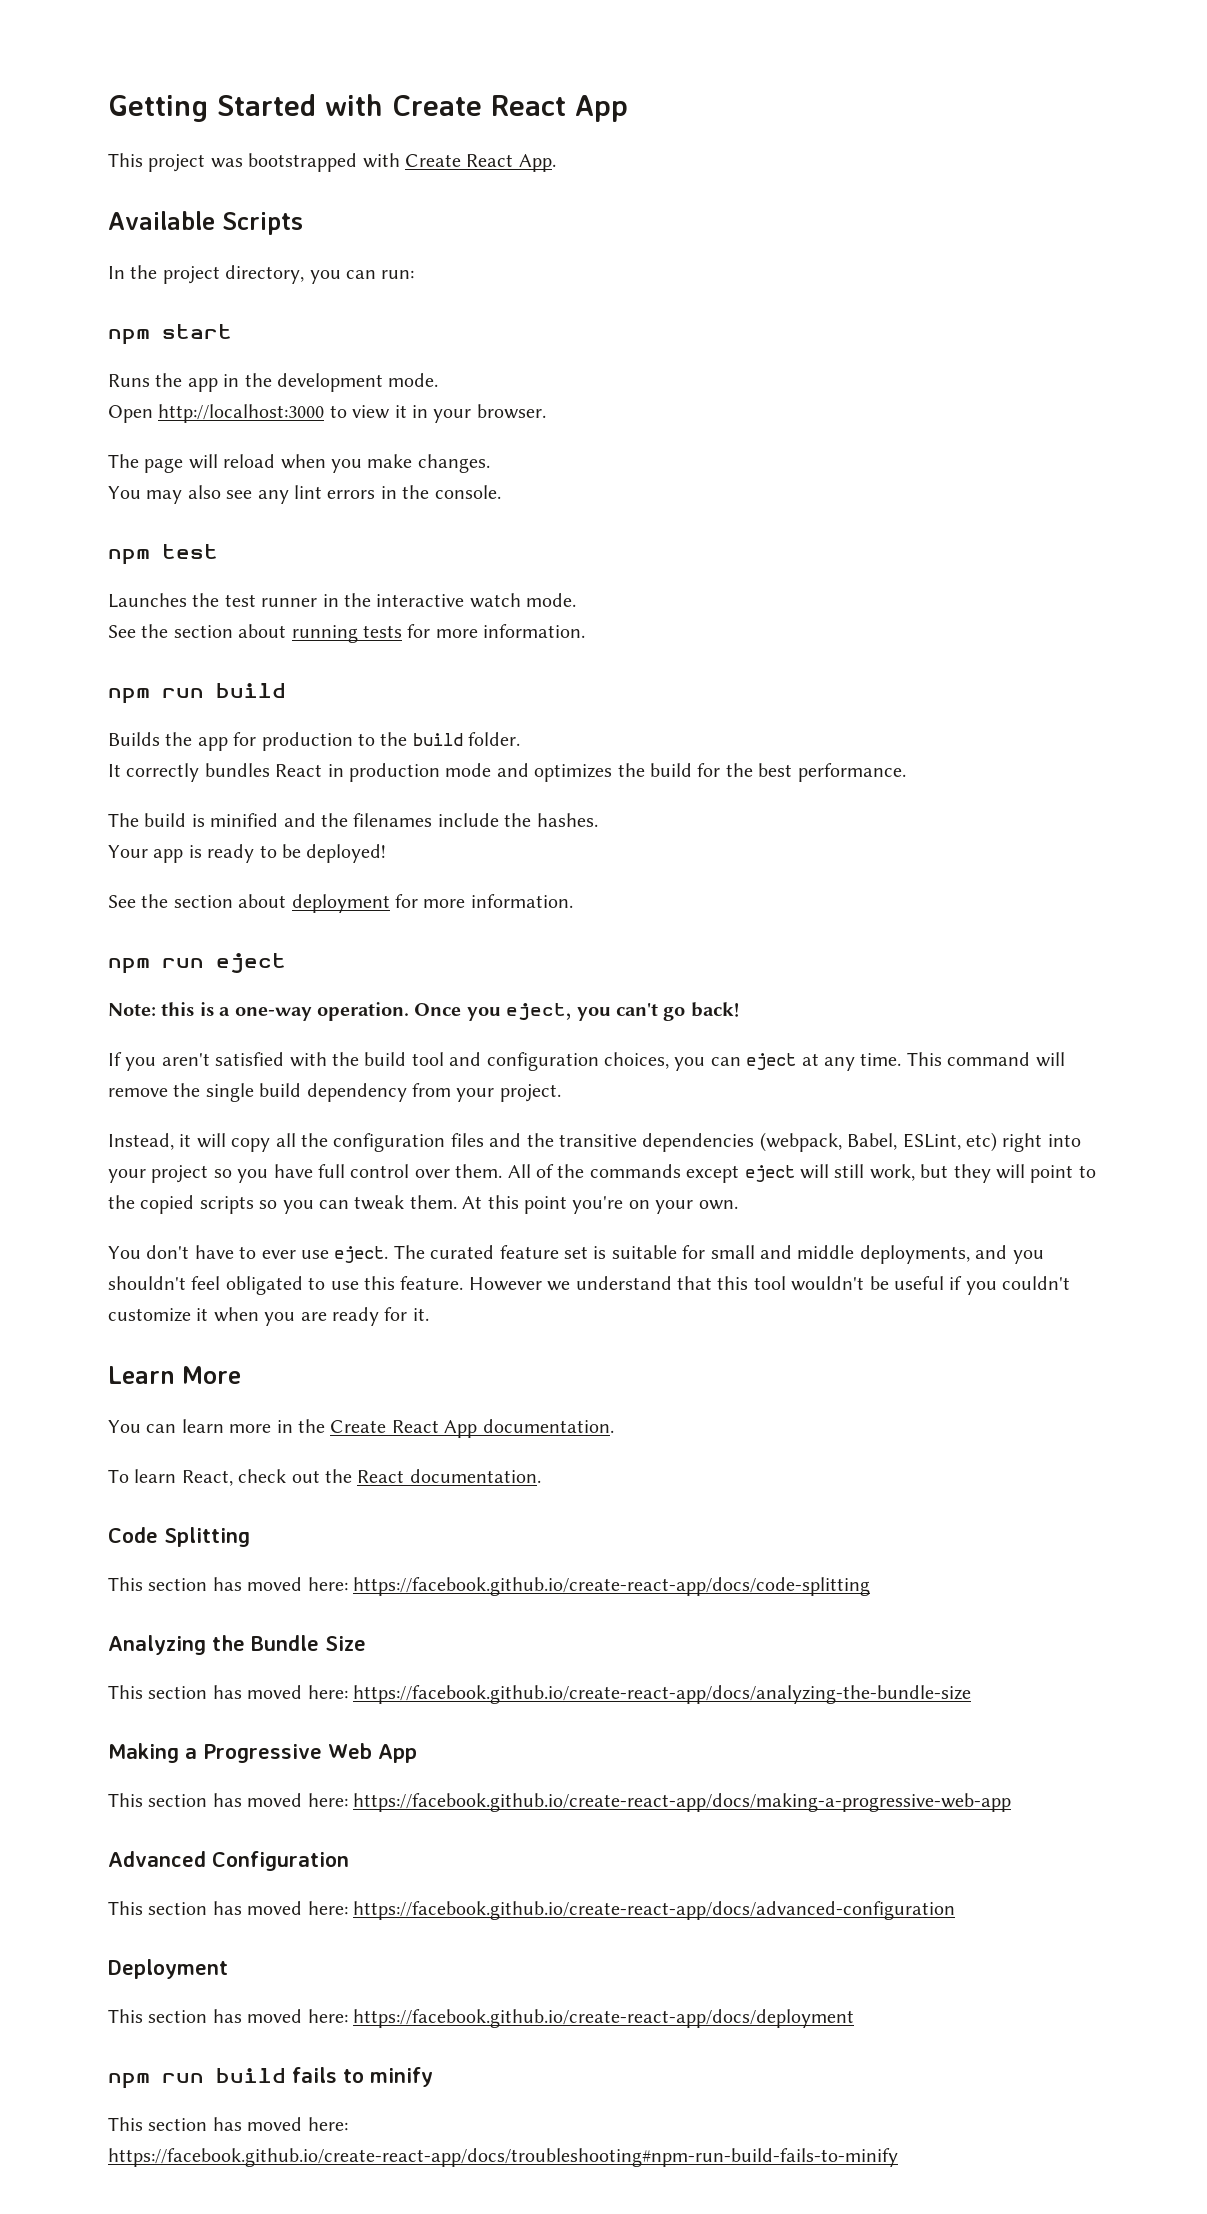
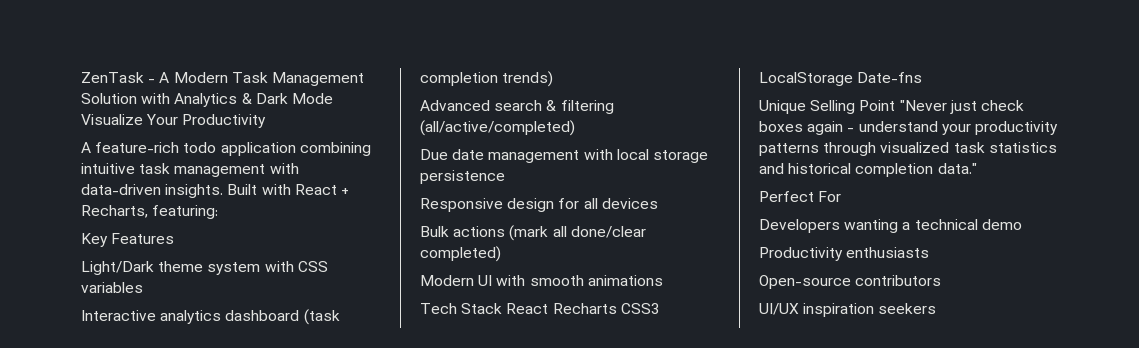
- Getting Started with Create React App
- This project was bootstrapped with Create React App.
- Available Scripts
- In the project directory, you can run:
- npm start
- Runs the app in the development mode.
- Open http://localhost:3000 to view it in your browser.
- The page will reload when you make changes.
- You may also see any lint errors in the console.
- npm test
- Launches the test runner in the interactive watch mode.
- See the section about running tests for more information.
- npm run build
- Builds the app for production to the build folder.
- It correctly bundles React in production mode and optimizes the build for the best performance.
- The build is minified and the filenames include the hashes.
- Your app is ready to be deployed!
- See the section about deployment for more information.
- npm run eject
- Note: this is a one-way operation. Once you eject, you can't go back!
- If you aren't satisfied with the build tool and configuration choices, you can eject at any time. This command will remove the single build dependency from your project.
- Instead, it will copy all the configuration files and the transitive dependencies (webpack, Babel, ESLint, etc) right into your project so you have full control over them. All of the commands except eject will still work, but they will point to the copied scripts so you can tweak them. At this point you're on your own.
- You don't have to ever use eject. The curated feature set is suitable for small and middle deployments, and you shouldn't feel obligated to use this feature. However we understand that this tool wouldn't be useful if you couldn't customize it when you are ready for it.
- Learn More
- You can learn more in the Create React App documentation.
- To learn React, check out the React documentation.
- Code Splitting
- This section has moved here: https://facebook.github.io/create-react-app/docs/code-splitting
- Analyzing the Bundle Size
- This section has moved here: https://facebook.github.io/create-react-app/docs/analyzing-the-bundle-size
- Making a Progressive Web App
- This section has moved here: https://facebook.github.io/create-react-app/docs/making-a-progressive-web-app
- Advanced Configuration
- This section has moved here: https://facebook.github.io/create-react-app/docs/advanced-configuration
- Deployment
- This section has moved here: https://facebook.github.io/create-react-app/docs/deployment
- npm run build fails to minify
- This section has moved here: https://facebook.github.io/create-react-app/docs/troubleshooting#npm-run-build-fails-to-minify
+ ZenTask - A Modern Task Management Solution with Analytics & Dark Mode Visualize Your Productivity
+ A feature-rich todo application combining intuitive task management with data-driven insights. Built with React + Recharts, featuring:
+ Key Features
+ Light/Dark theme system with CSS variables
+ Interactive analytics dashboard (task completion trends)
+ Advanced search & filtering (all/active/completed)
+ Due date management with local storage persistence
+ Responsive design for all devices
+ Bulk actions (mark all done/clear completed)
+ Modern UI with smooth animations
+ Tech Stack React Recharts CSS3 LocalStorage Date-fns
+ Unique Selling Point "Never just check boxes again - understand your productivity patterns through visualized task statistics and historical completion data."
+ Perfect For
+ Developers wanting a technical demo
+ Productivity enthusiasts
+ Open-source contributors
+ UI/UX inspiration seekers

